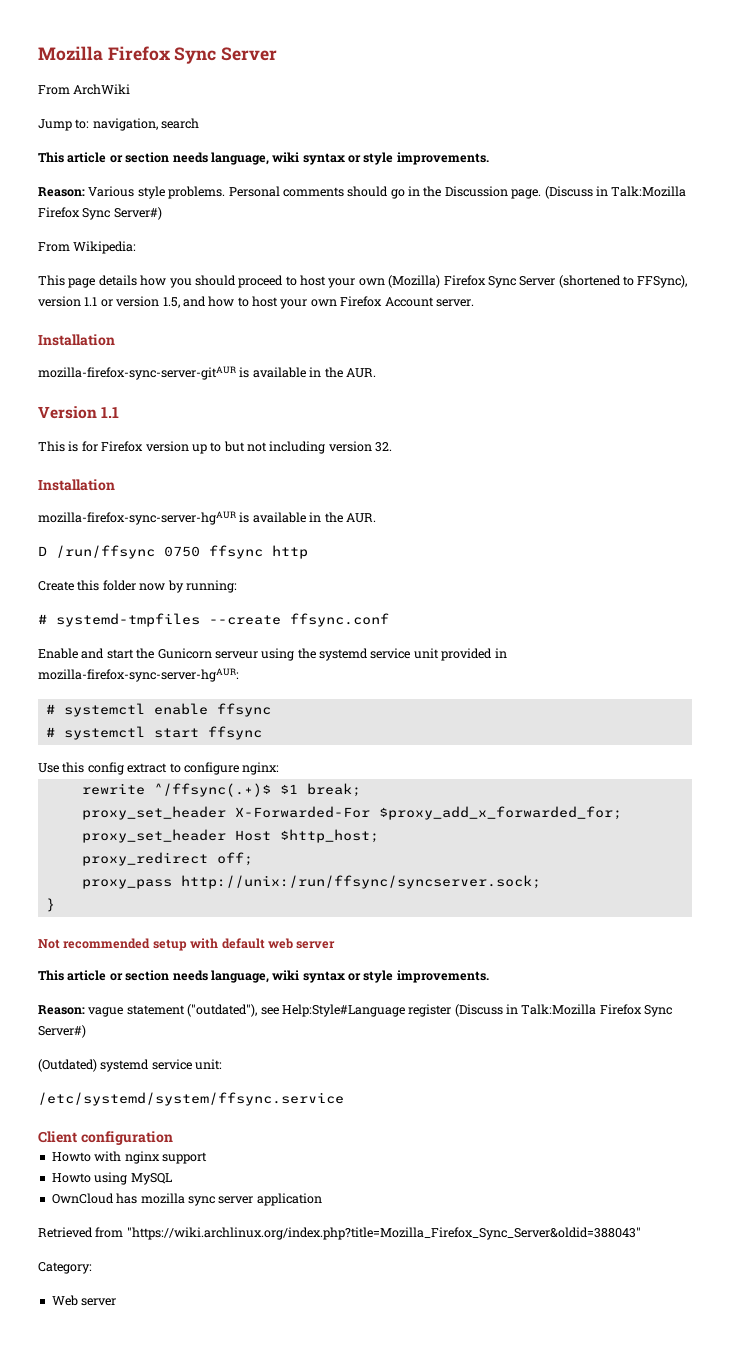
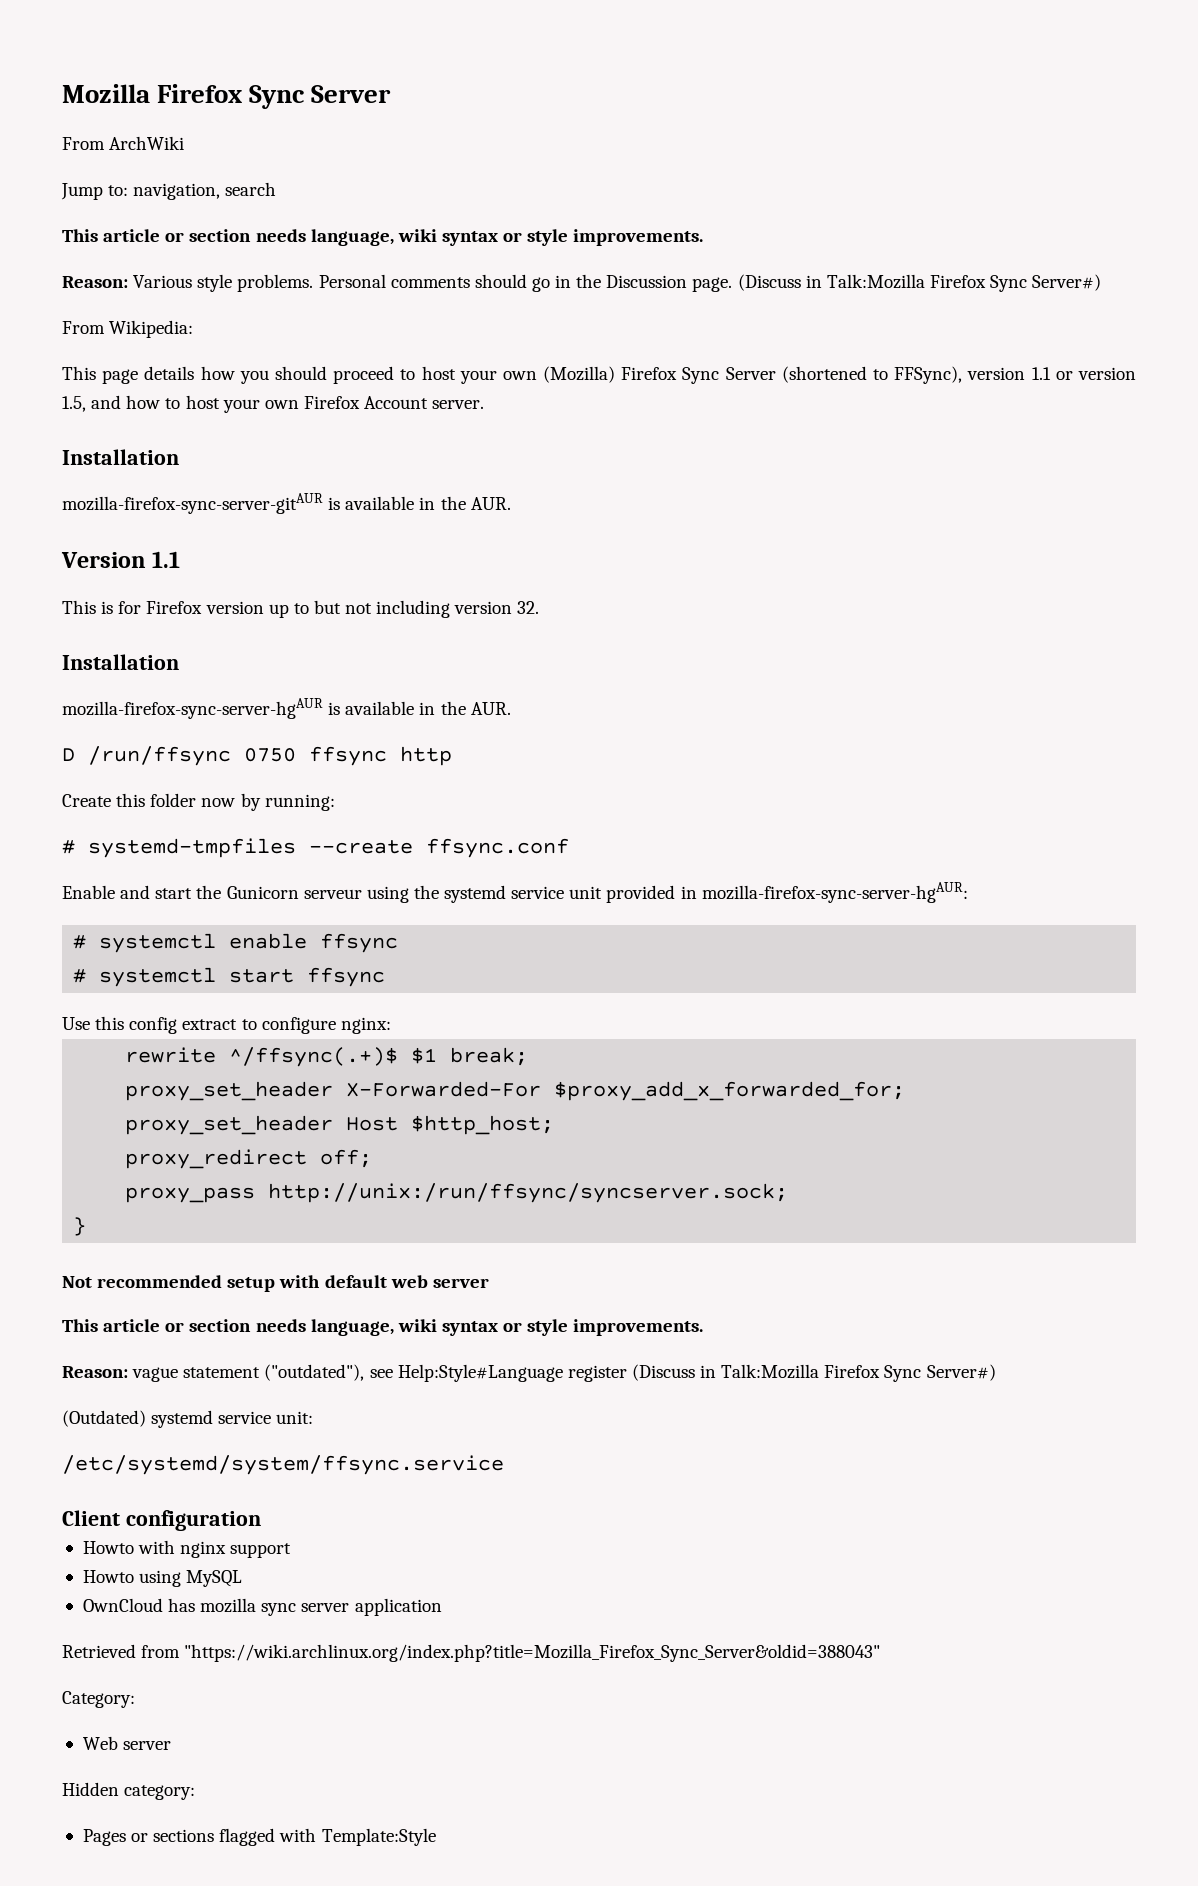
+ Hidden category:
+ Pages or sections flagged with Template:Style

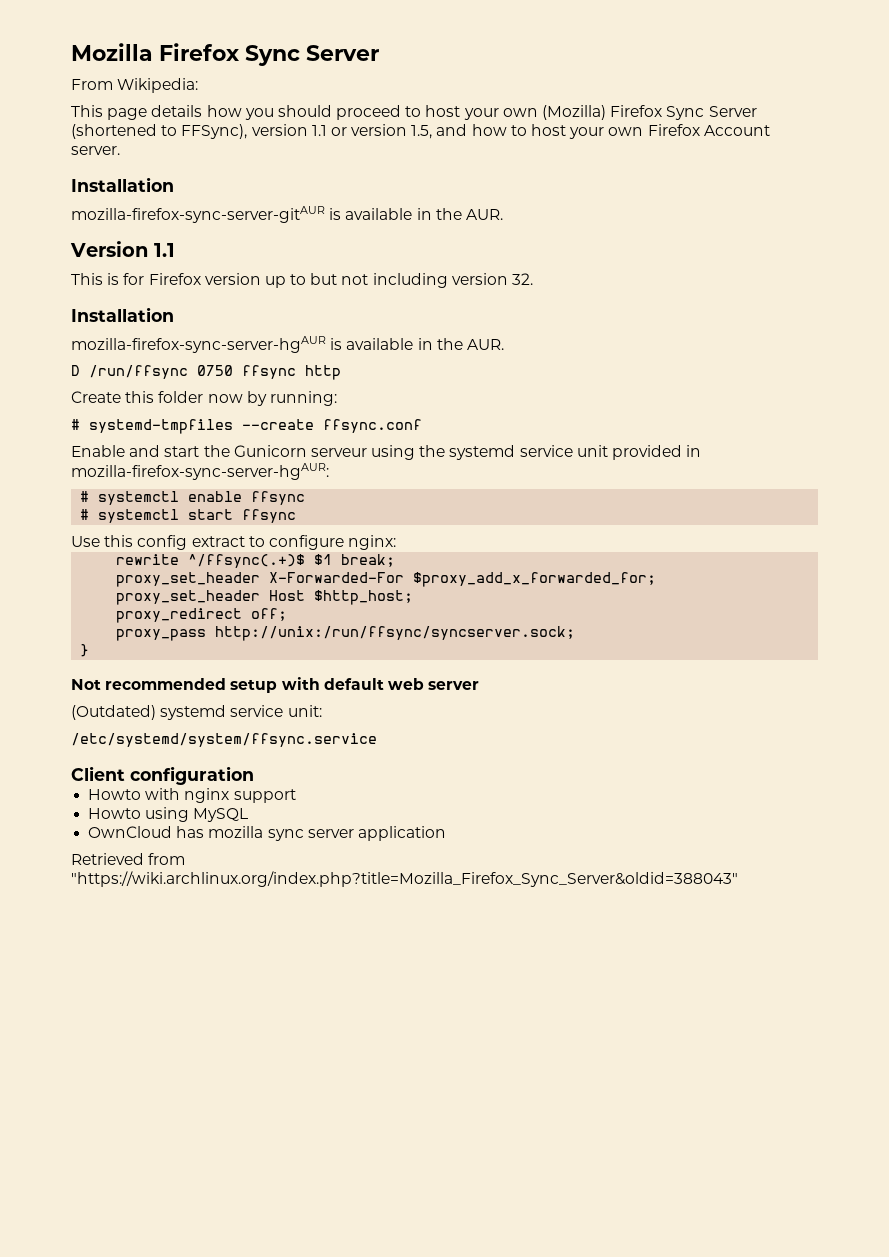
- From ArchWiki
- Jump to: navigation, search
- This article or section needs language, wiki syntax or style improvements.
- Reason: Various style problems. Personal comments should go in the Discussion page. (Discuss in Talk:Mozilla Firefox Sync Server#)
  Not recommended setup with default web server
- This article or section needs language, wiki syntax or style improvements.
- Reason: vague statement ("outdated"), see Help:Style#Language register (Discuss in Talk:Mozilla Firefox Sync Server#)
- Category:
- Web server
- Hidden category:
- Pages or sections flagged with Template:Style

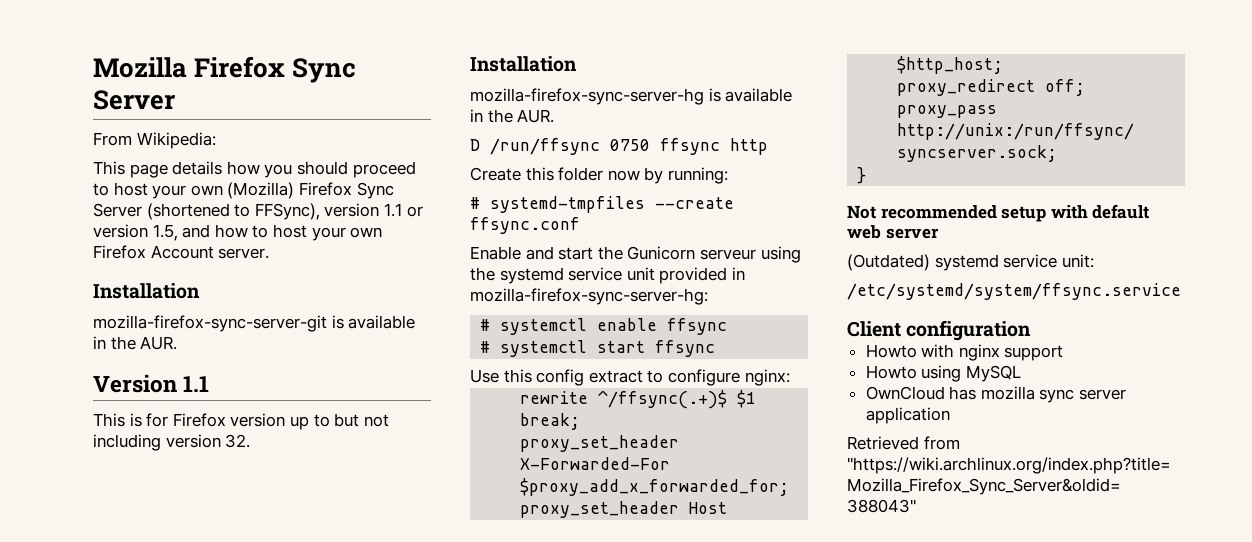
- mozilla-firefox-sync-server-gitAUR is available in the AUR.
+ mozilla-firefox-sync-server-git is available in the AUR.
- mozilla-firefox-sync-server-hgAUR is available in the AUR.
+ mozilla-firefox-sync-server-hg is available in the AUR.
- Enable and start the Gunicorn serveur using the systemd service unit provided in mozilla-firefox-sync-server-hgAUR:
+ Enable and start the Gunicorn serveur using the systemd service unit provided in mozilla-firefox-sync-server-hg:

